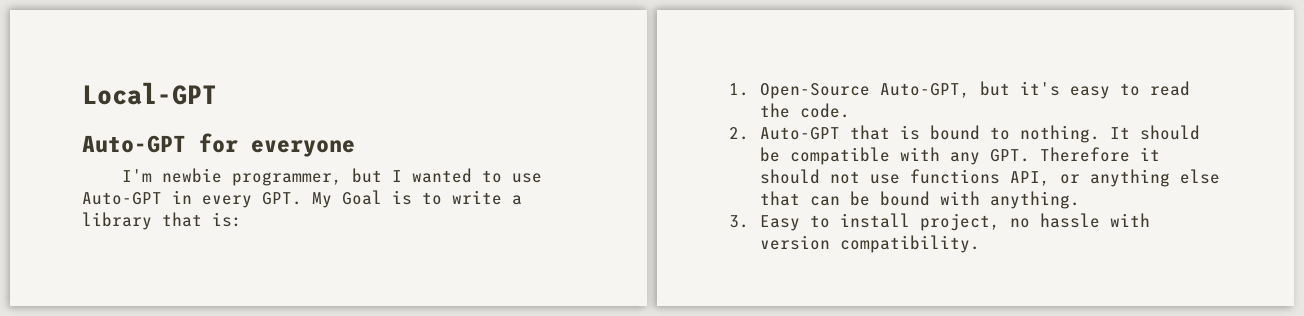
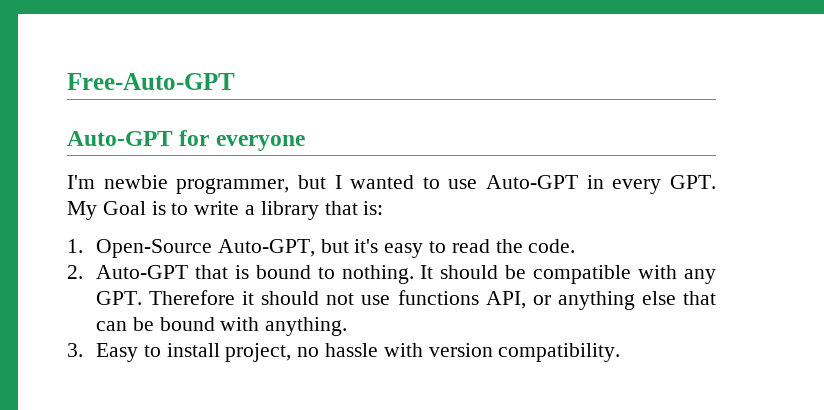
- Local-GPT
+ Free-Auto-GPT

